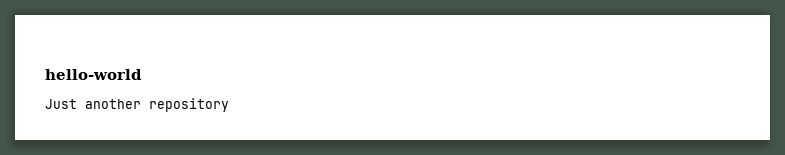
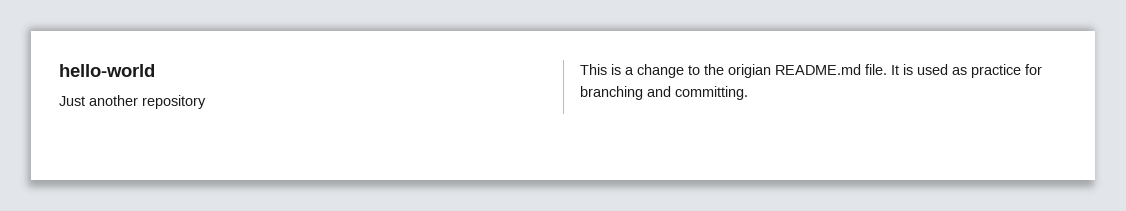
+ This is a change to the origian README.md file. It is used as practice for branching and committing.

